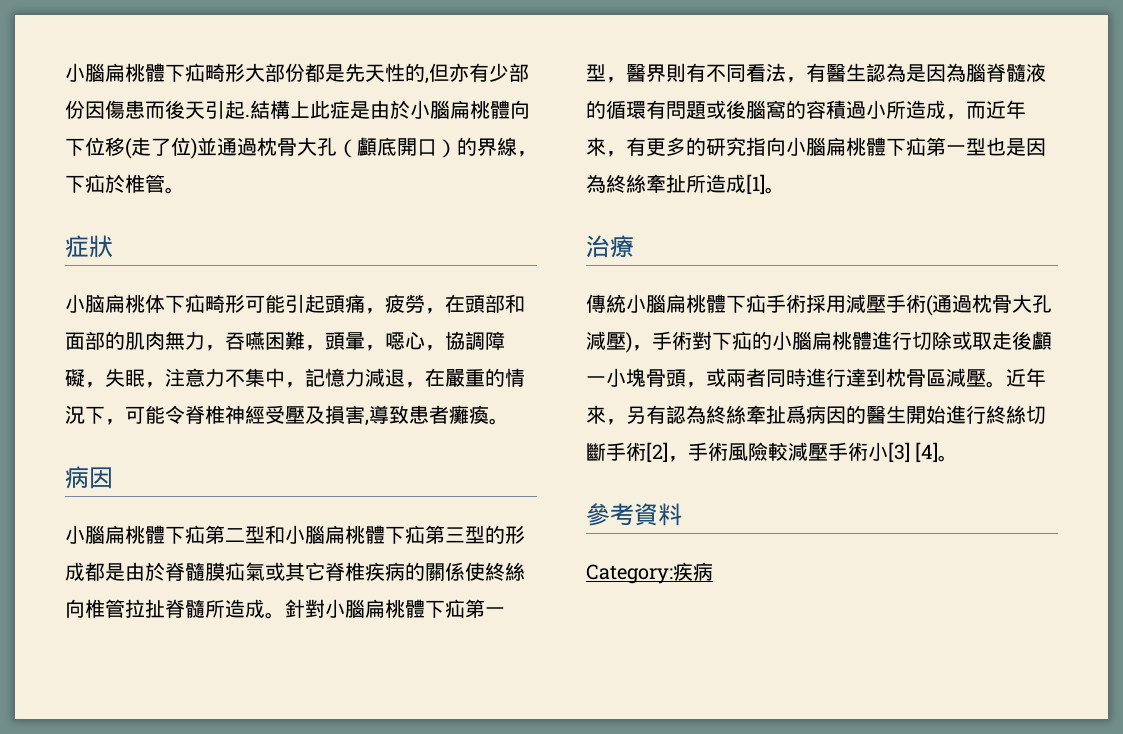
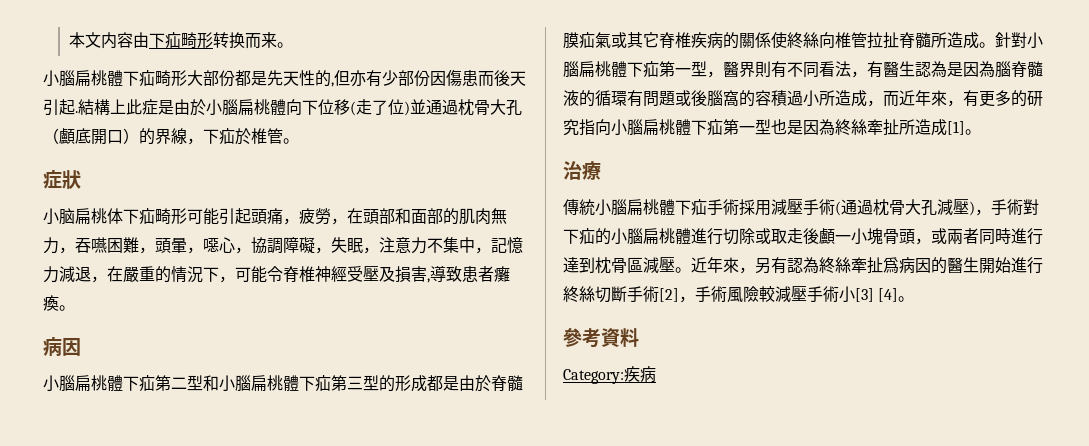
+ 本文内容由下疝畸形转换而来。

